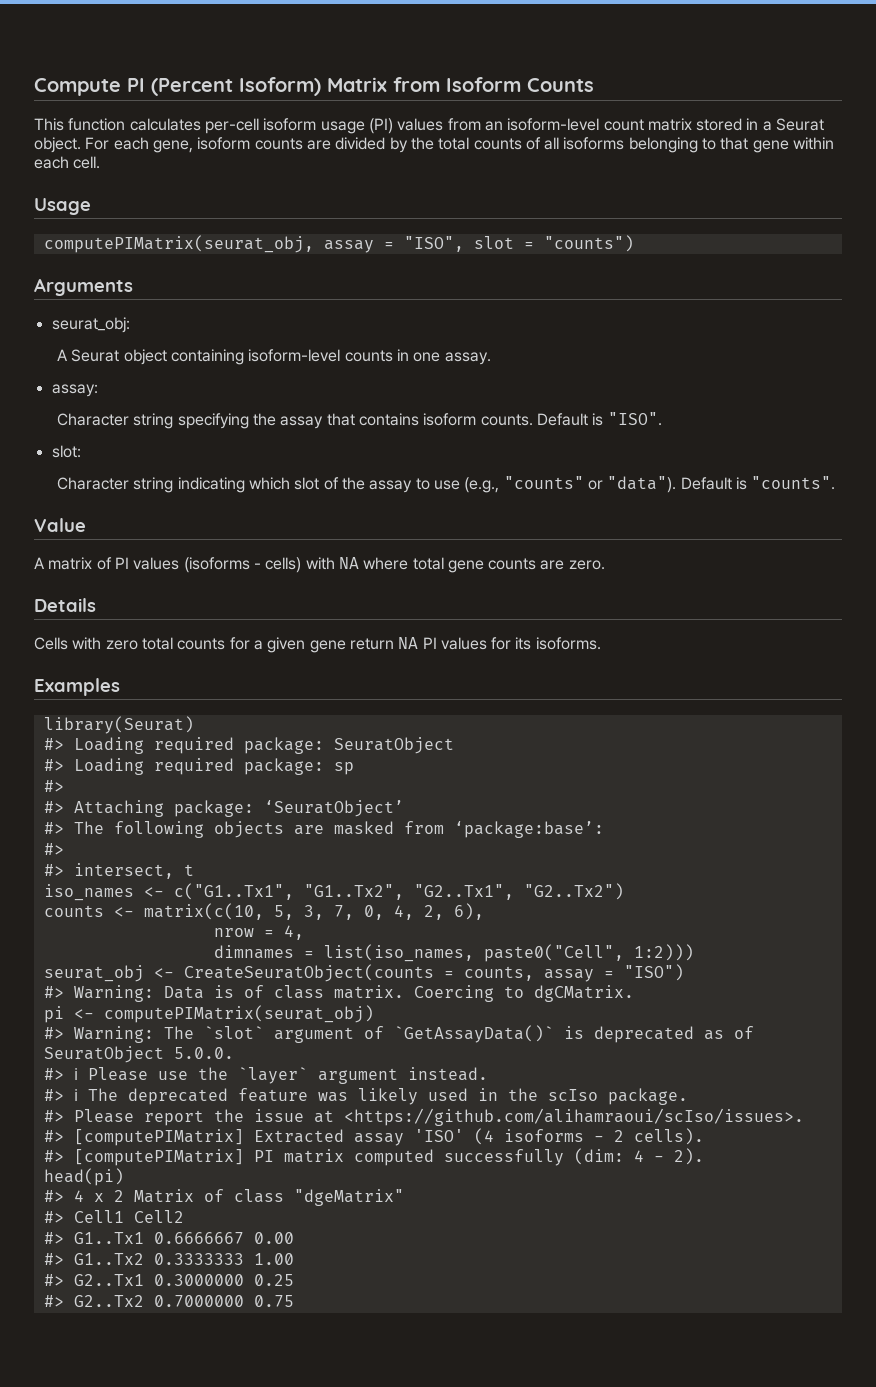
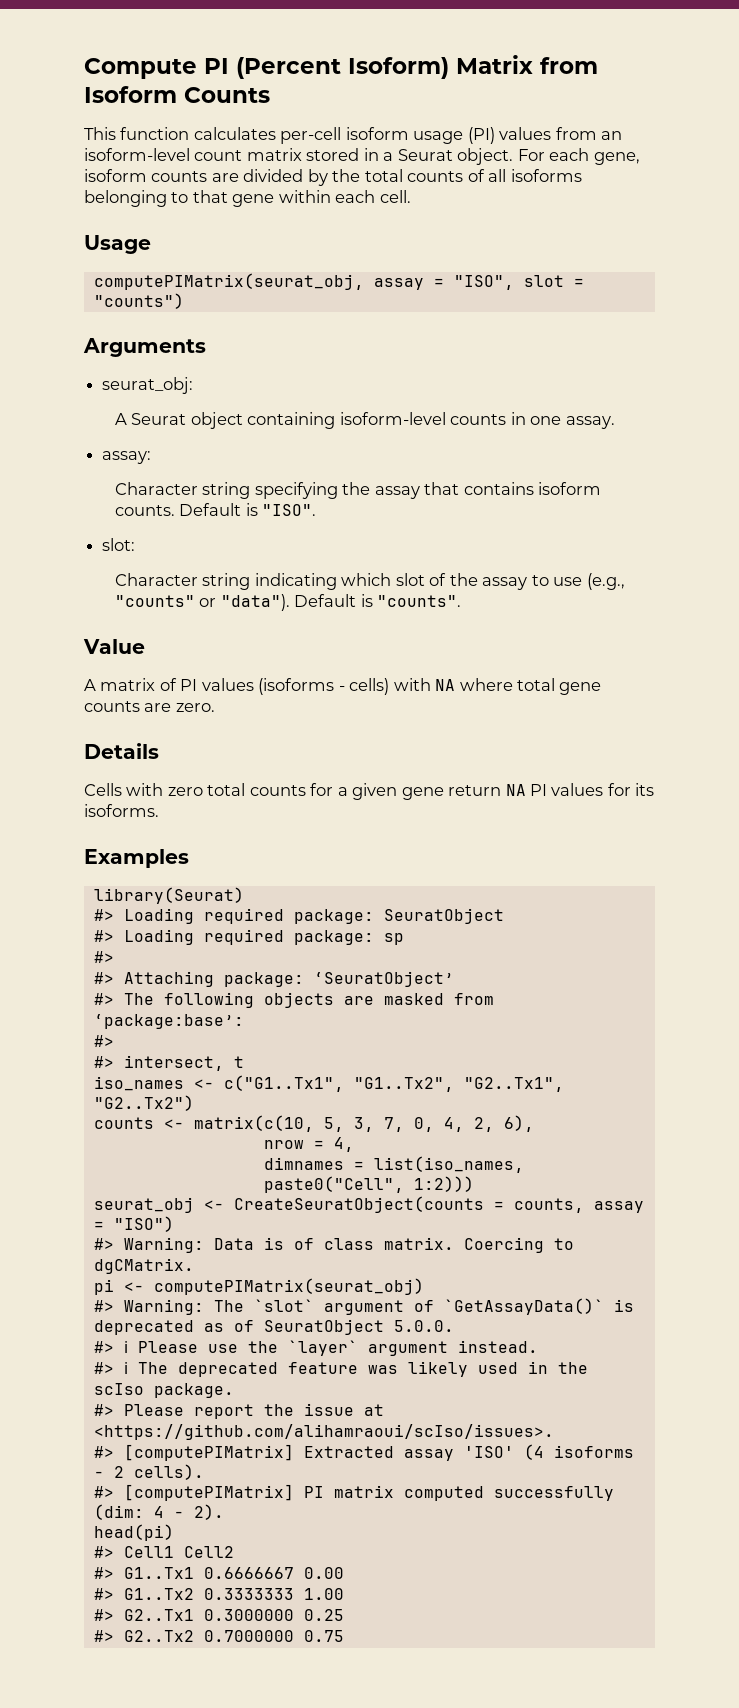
- #> 4 x 2 Matrix of class "dgeMatrix"

